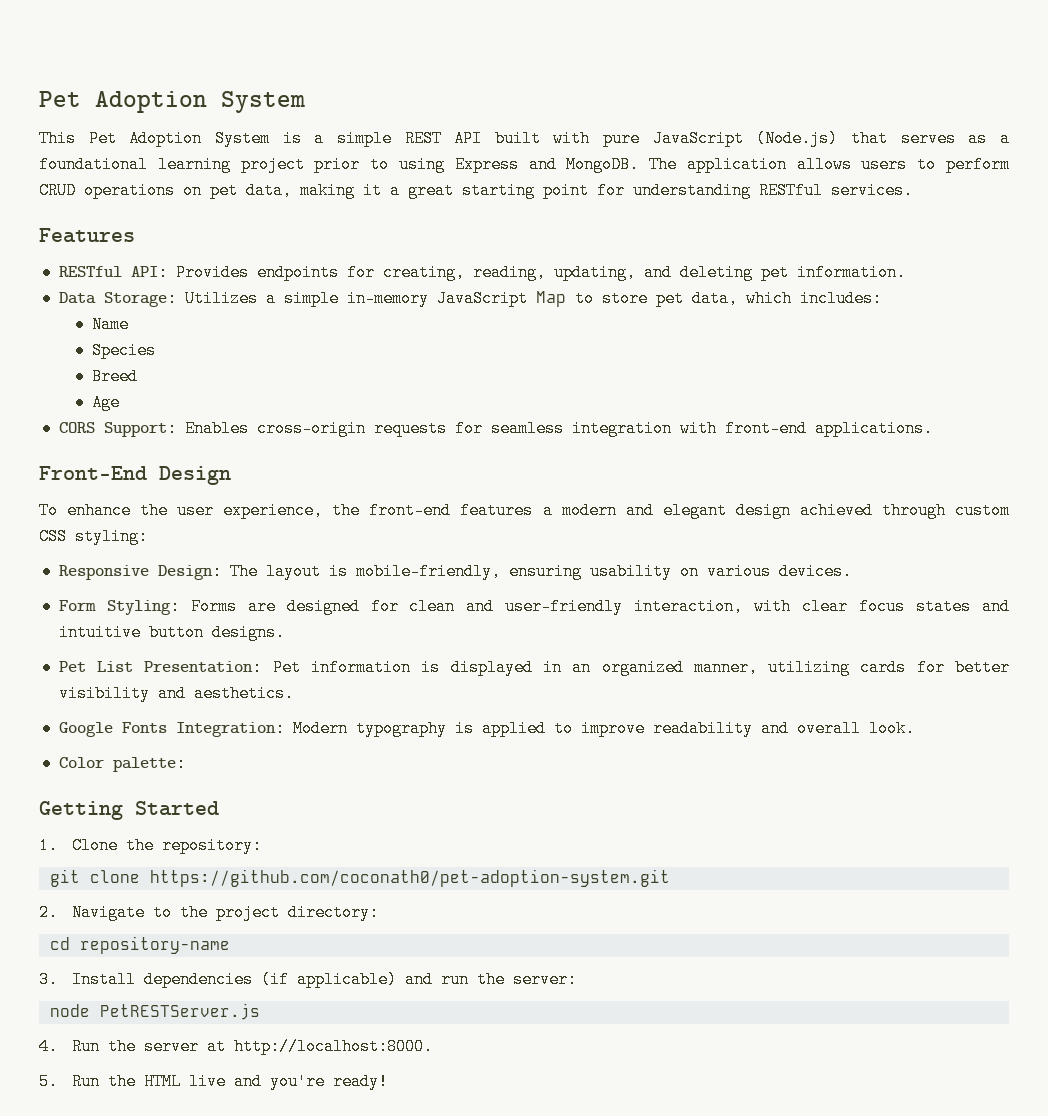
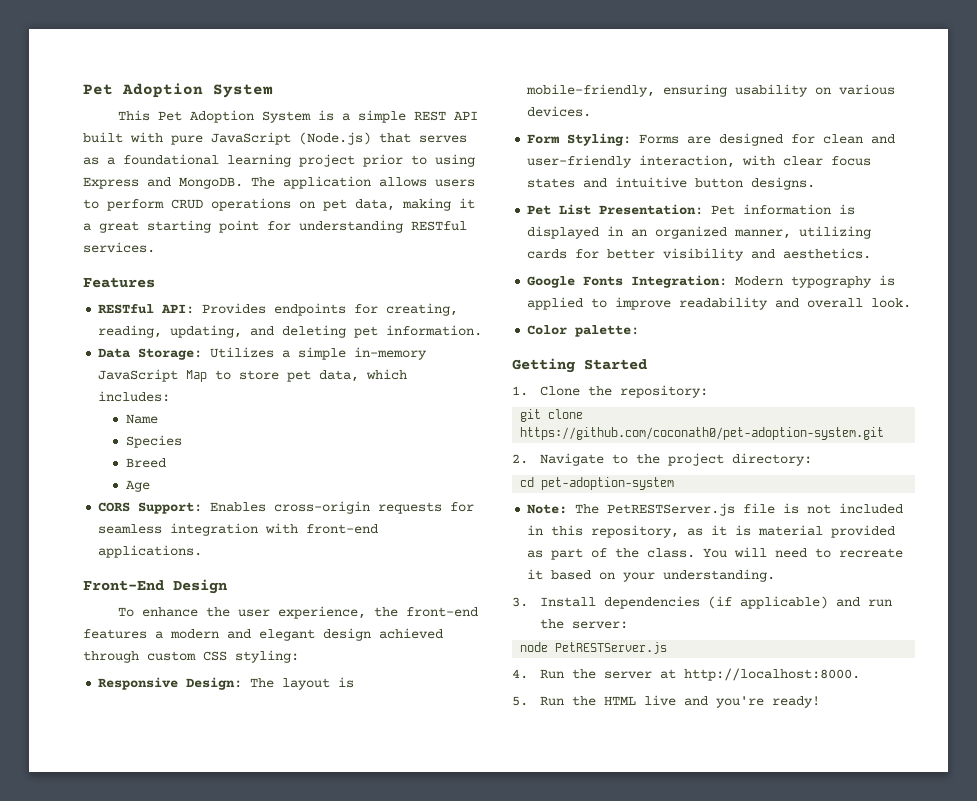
- cd repository-name
+ cd pet-adoption-system
+ Note: The PetRESTServer.js file is not included in this repository, as it is material provided as part of the class. You will need to recreate it based on your understanding.

